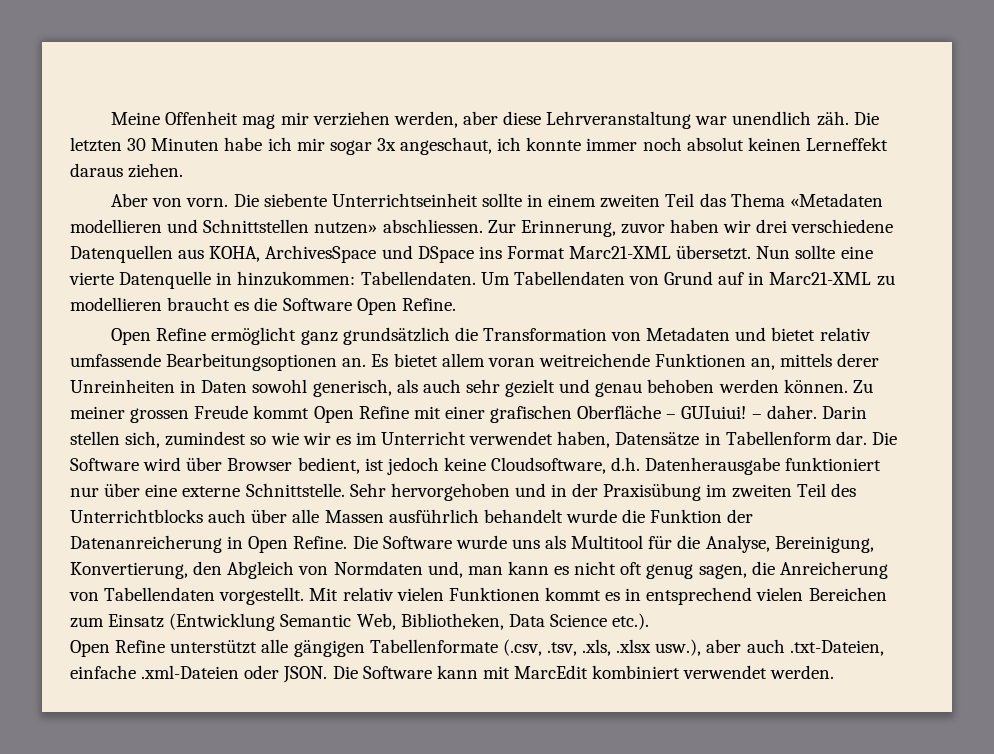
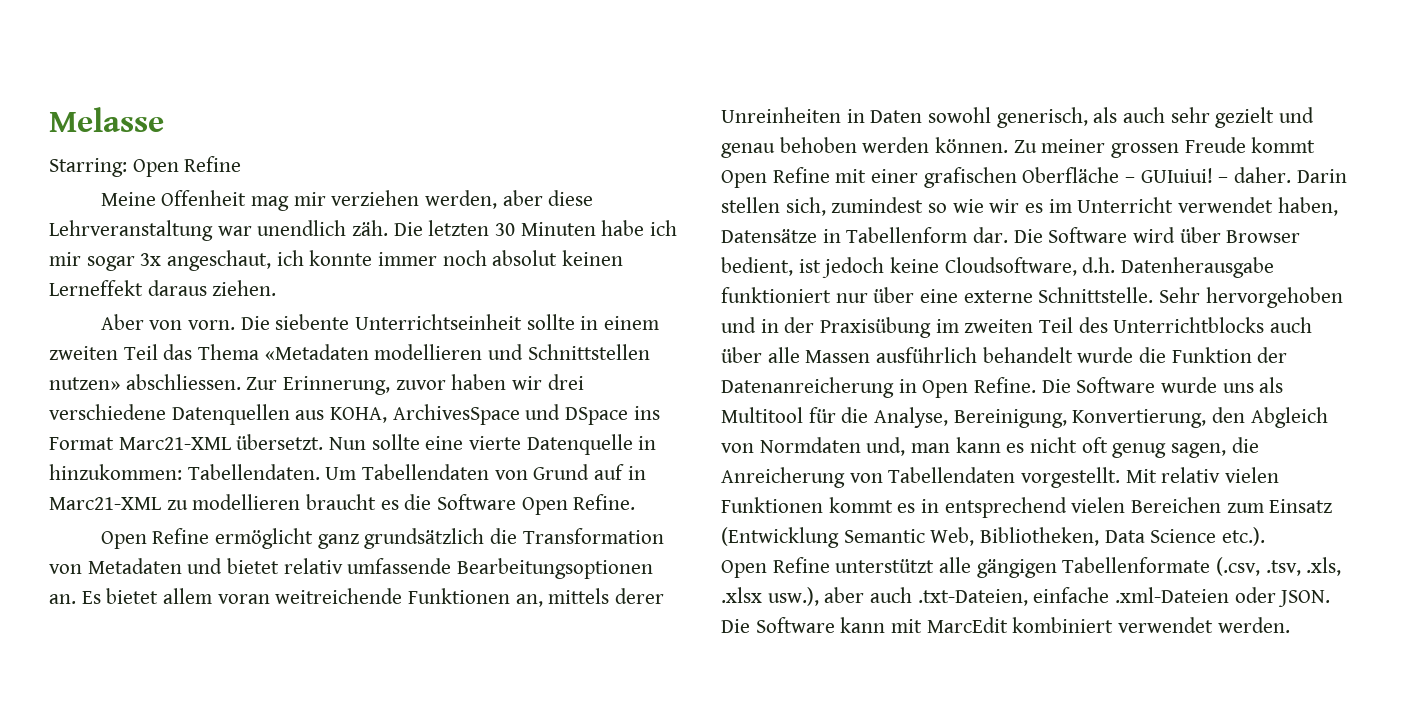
+ Melasse
+ Starring: Open Refine

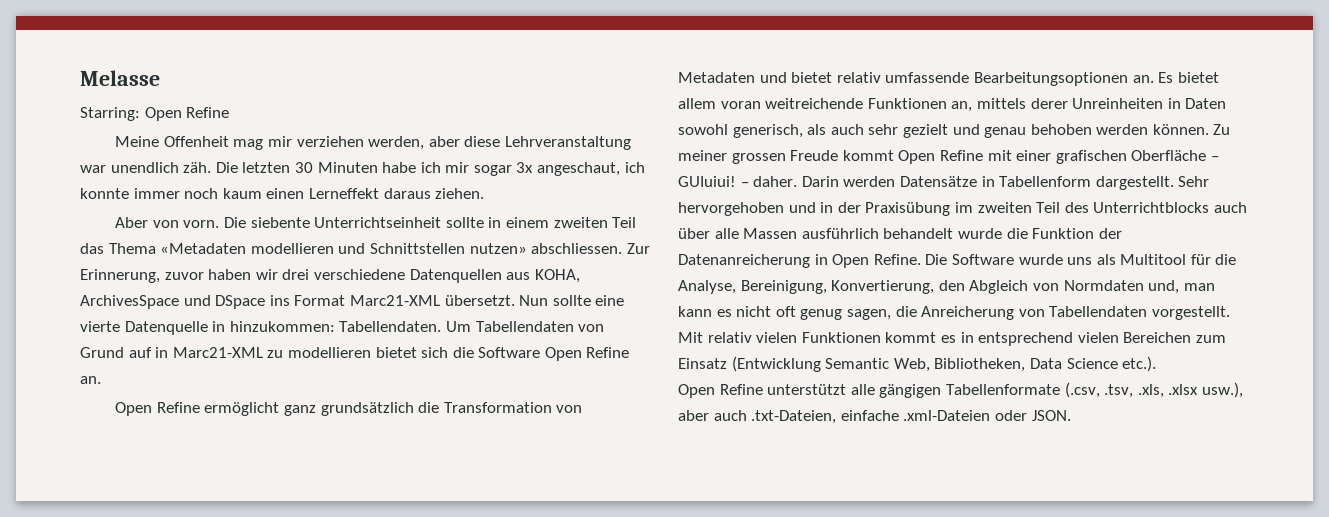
- Die letzten 30 Minuten habe ich mir sogar 3x angeschaut, ich konnte immer noch absolut keinen Lerneffekt daraus ziehen.
+ Die letzten 30 Minuten habe ich mir sogar 3x angeschaut, ich konnte immer noch kaum einen Lerneffekt daraus ziehen.
- Um Tabellendaten von Grund auf in Marc21-XML zu modellieren braucht es die Software Open Refine.
+ Um Tabellendaten von Grund auf in Marc21-XML zu modellieren bietet sich die Software Open Refine an.
- Darin stellen sich, zumindest so wie wir es im Unterricht verwendet haben, Datensätze in Tabellenform dar. Die Software wird über Browser bedient, ist jedoch keine Cloudsoftware, d.h. Datenherausgabe funktioniert nur über eine externe Schnittstelle.
+ Darin werden Datensätze in Tabellenform dargestellt.
- Die Software kann mit MarcEdit kombiniert verwendet werden.

